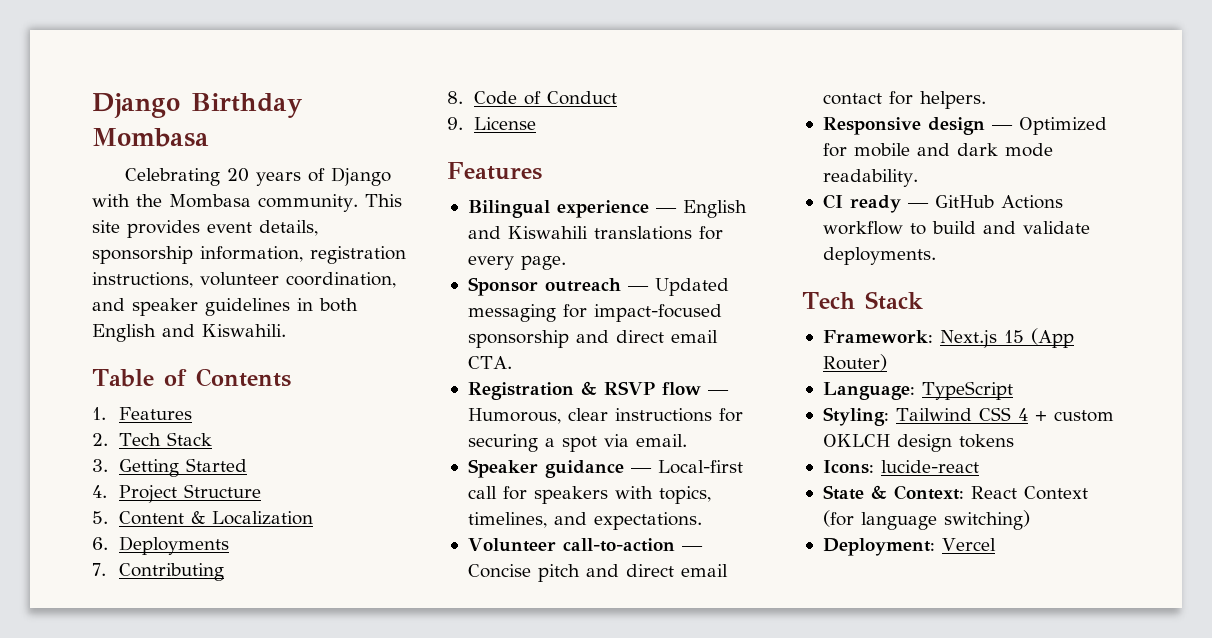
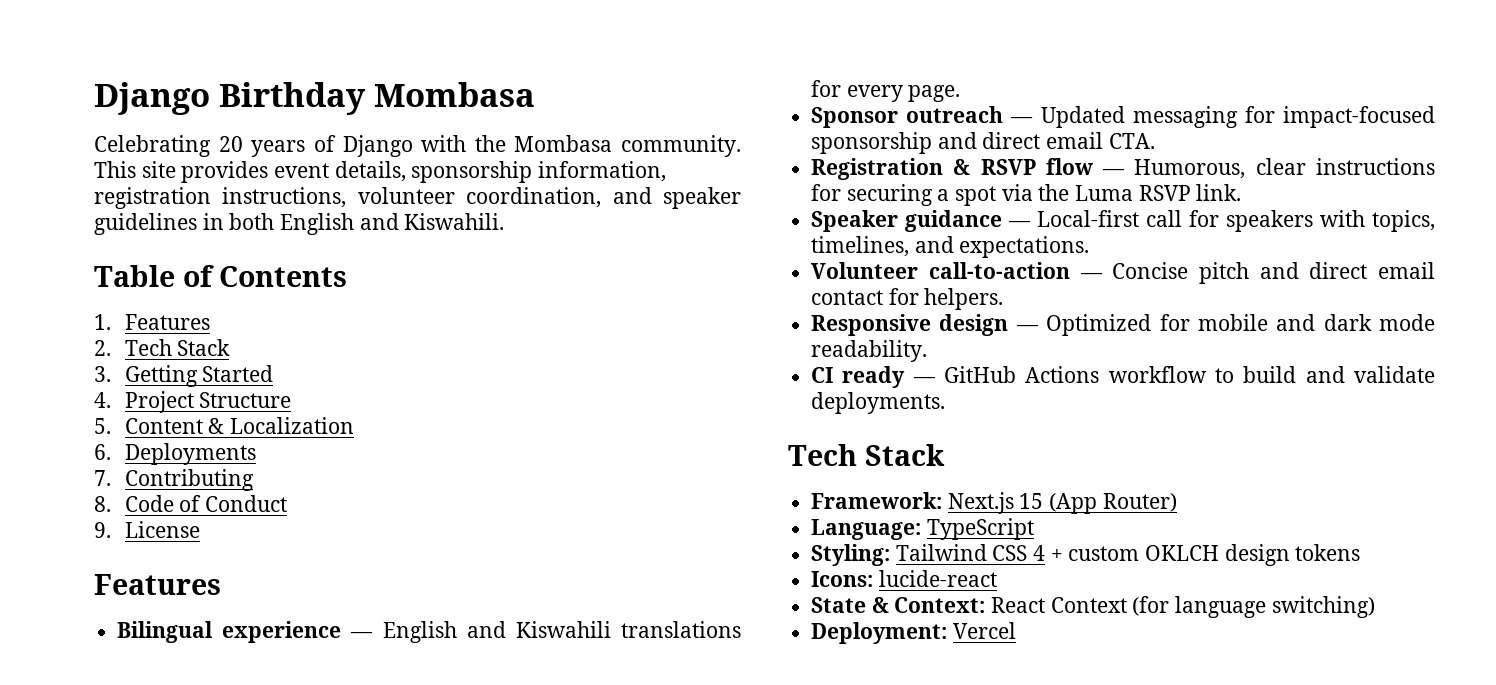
- Registration & RSVP flow — Humorous, clear instructions for securing a spot via email.
+ Registration & RSVP flow — Humorous, clear instructions for securing a spot via the Luma RSVP link.

